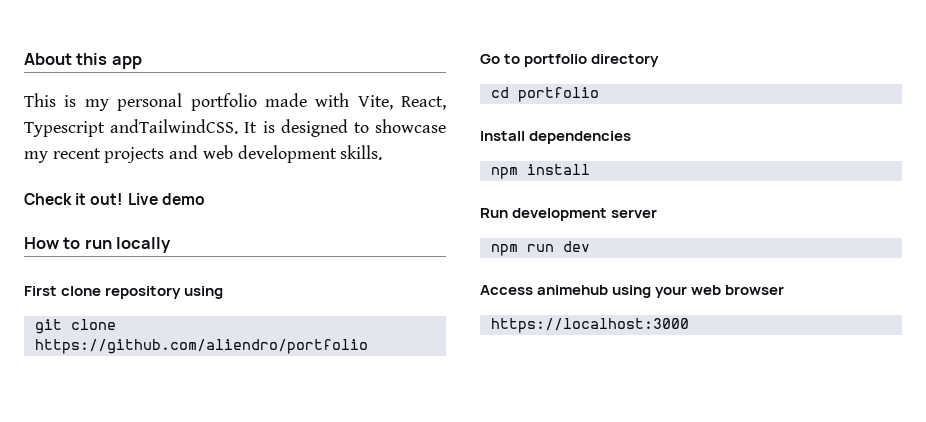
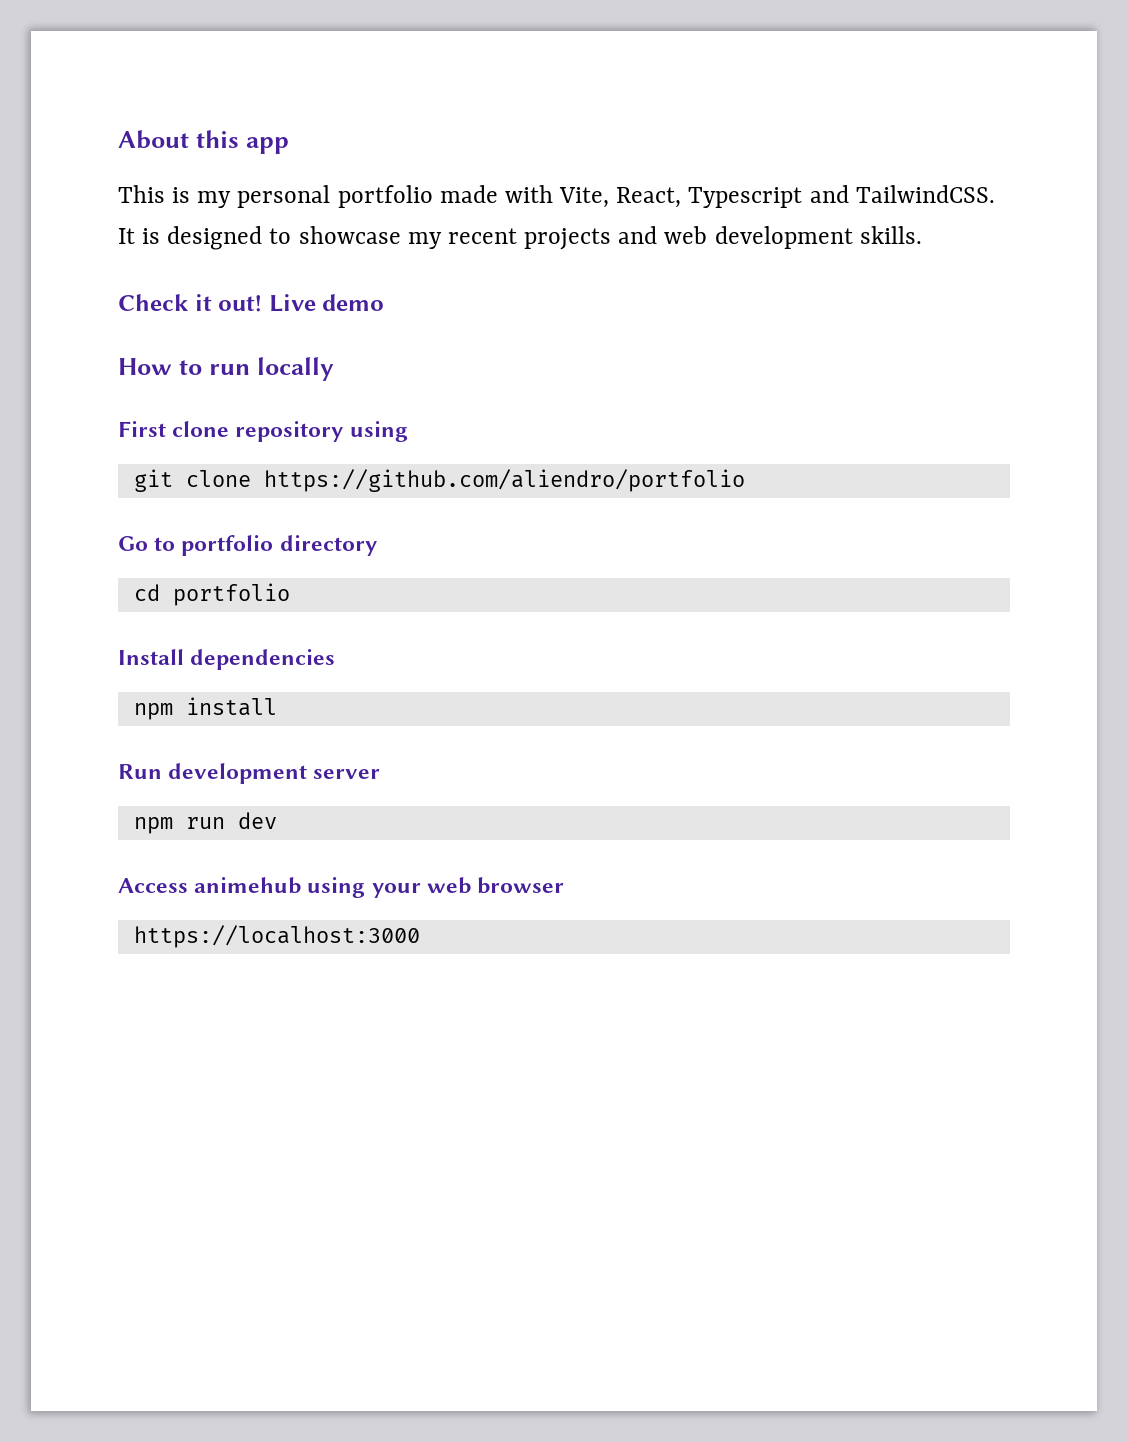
- This is my personal portfolio made with Vite, React, Typescript andTailwindCSS.
+ This is my personal portfolio made with Vite, React, Typescript and TailwindCSS.

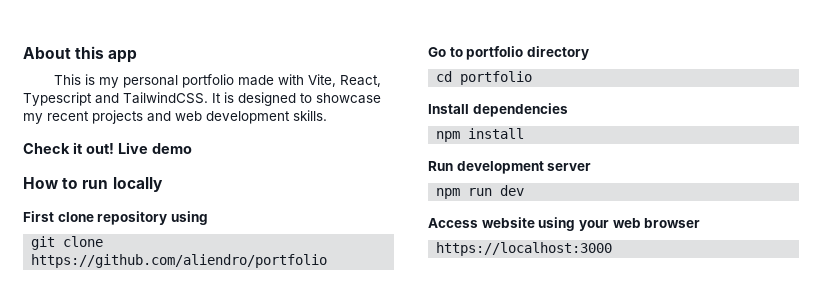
- Access animehub using your web browser
+ Access website using your web browser

